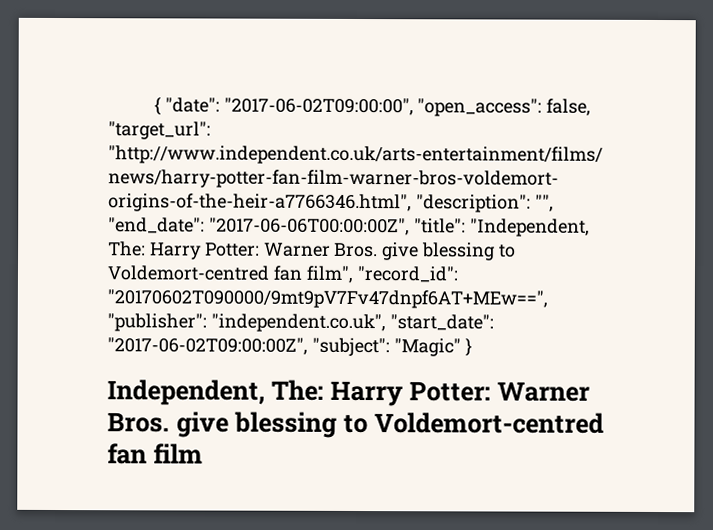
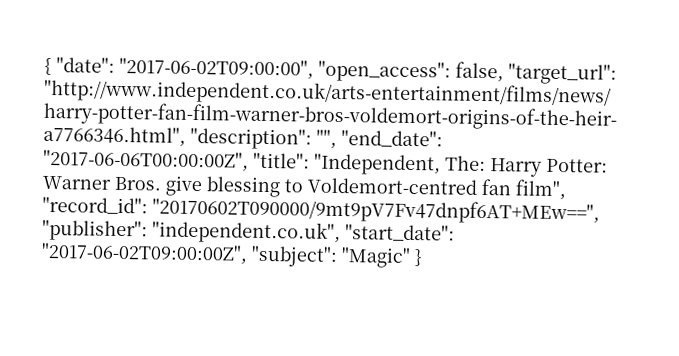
- Independent, The: Harry Potter: Warner Bros. give blessing to Voldemort-centred fan film

